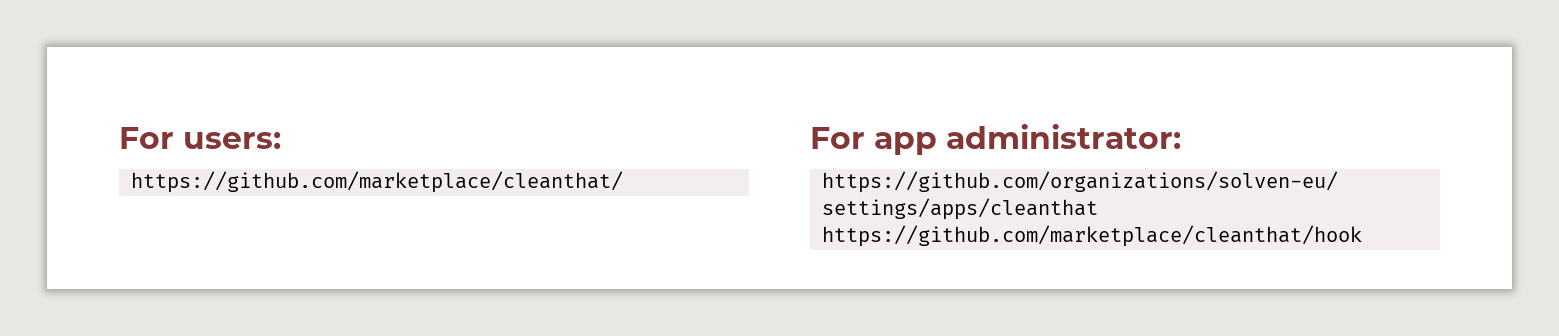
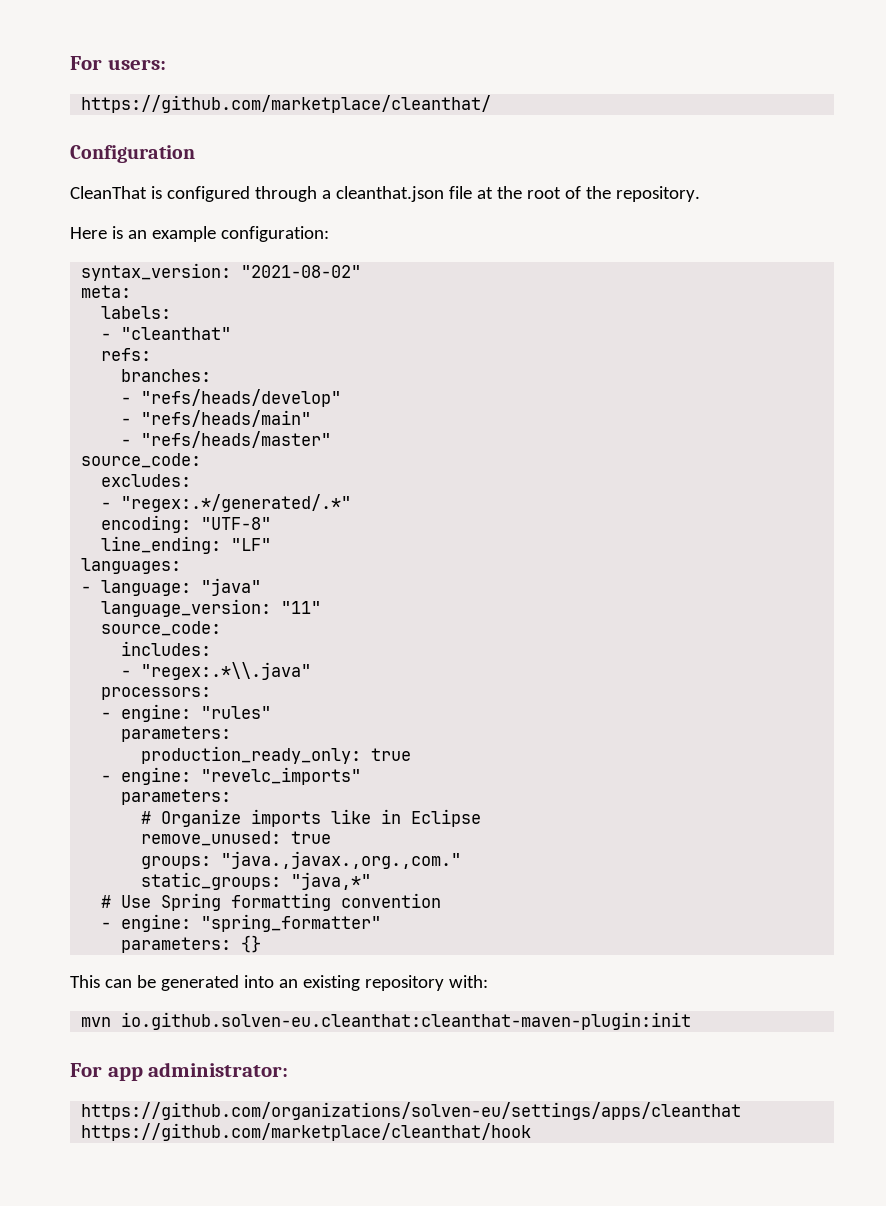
+ Configuration
+ CleanThat is configured through a cleanthat.json file at the root of the repository.
+ Here is an example configuration:
+ syntax_version: "2021-08-02"
+ meta:
+ labels:
+ - "cleanthat"
+ refs:
+ branches:
+ - "refs/heads/develop"
+ - "refs/heads/main"
+ - "refs/heads/master"
+ source_code:
+ excludes:
+ - "regex:.*/generated/.*"
+ encoding: "UTF-8"
+ line_ending: "LF"
+ languages:
+ - language: "java"
+ language_version: "11"
+ source_code:
+ includes:
+ - "regex:.*\\.java"
+ processors:
+ - engine: "rules"
+ parameters:
+ production_ready_only: true
+ - engine: "revelc_imports"
+ parameters:
+ # Organize imports like in Eclipse
+ remove_unused: true
+ groups: "java.,javax.,org.,com."
+ static_groups: "java,*"
+ # Use Spring formatting convention
+ - engine: "spring_formatter"
+ parameters: {}
+ This can be generated into an existing repository with:
+ mvn io.github.solven-eu.cleanthat:cleanthat-maven-plugin:init

